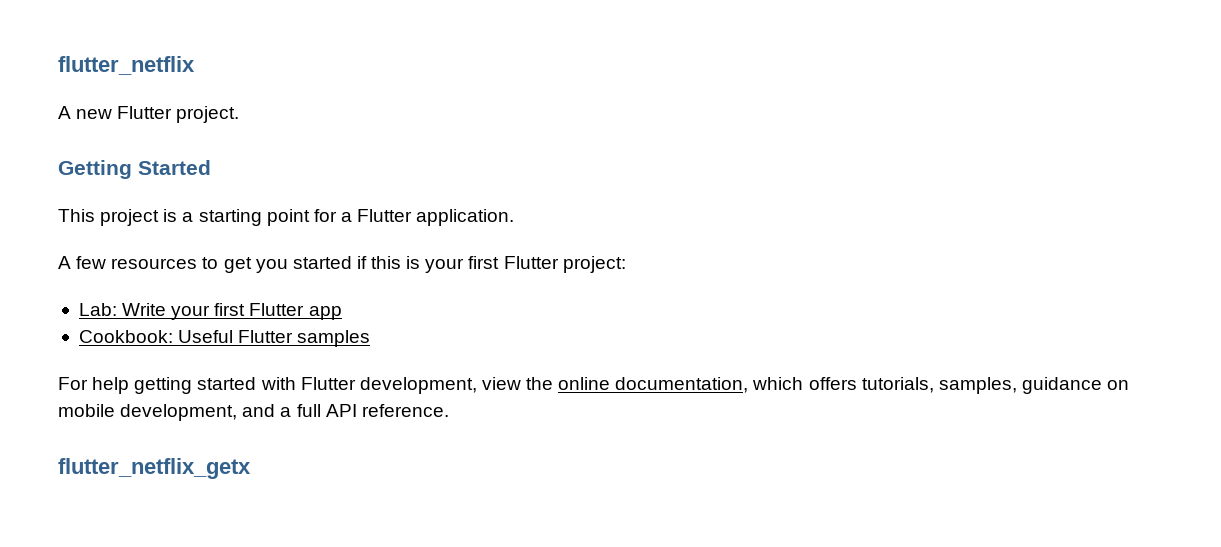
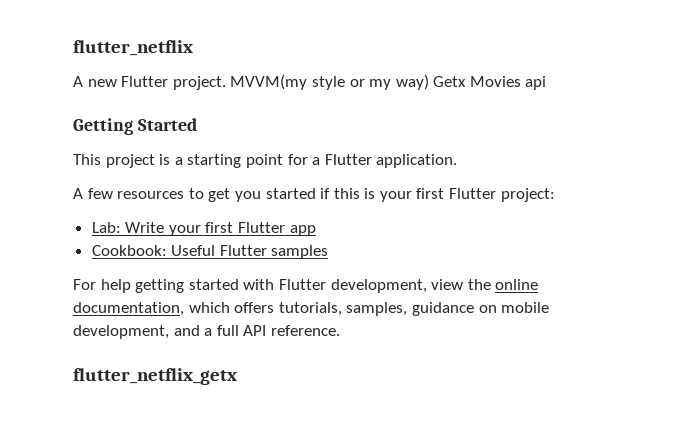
+ MVVM(my style or my way) Getx Movies api

